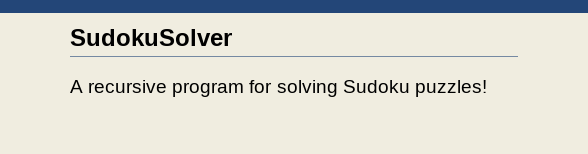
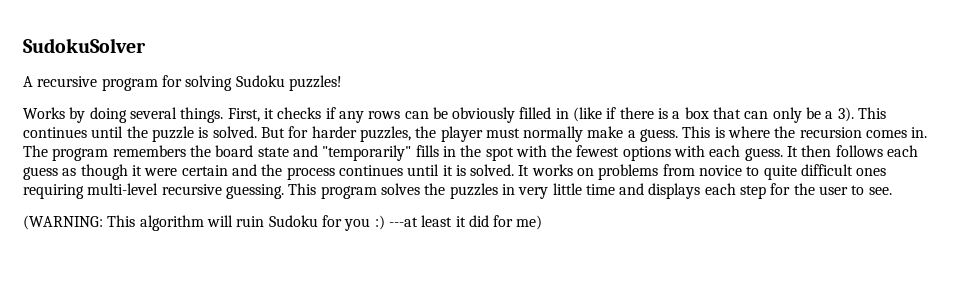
+ Works by doing several things. First, it checks if any rows can be obviously filled in (like if there is a box that can only be a 3). This continues until the puzzle is solved. But for harder puzzles, the player must normally make a guess. This is where the recursion comes in. The program remembers the board state and "temporarily" fills in the spot with the fewest options with each guess. It then follows each guess as though it were certain and the process continues until it is solved. It works on problems from novice to quite difficult ones requiring multi-level recursive guessing. This program solves the puzzles in very little time and displays each step for the user to see.
+ (WARNING: This algorithm will ruin Sudoku for you :) ---at least it did for me)

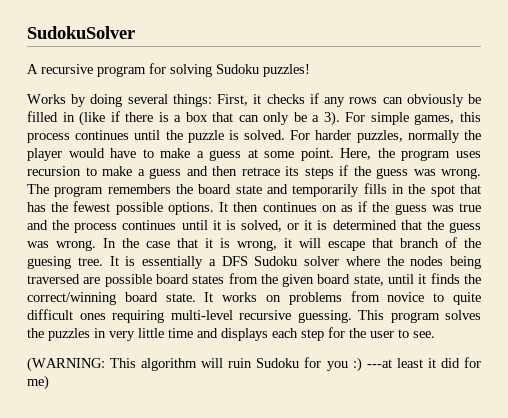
- Works by doing several things. First, it checks if any rows can be obviously filled in (like if there is a box that can only be a 3).
+ Works by doing several things: First, it checks if any rows can obviously be filled in (like if there is a box that can only be a 3).
- This continues until the puzzle is solved.
+ For simple games, this process continues until the puzzle is solved.
- But for harder puzzles, the player must normally make a guess. This is where the recursion comes in.
+ For harder puzzles, normally the player would have to make a guess at some point. Here, the program uses recursion to make a guess and then retrace its steps if the guess was wrong.
- The program remembers the board state and "temporarily" fills in the spot with the fewest options with each guess. It then follows each guess as though it were certain and the process continues until it is solved.
+ The program remembers the board state and temporarily fills in the spot that has the fewest possible options. It then continues on as if the guess was true and the process continues until it is solved, or it is determined that the guess was wrong. In the case that it is wrong, it will escape that branch of the guesing tree. It is essentially a DFS Sudoku solver where the nodes being traversed are possible board states from the given board state, until it finds the correct/winning board state.

